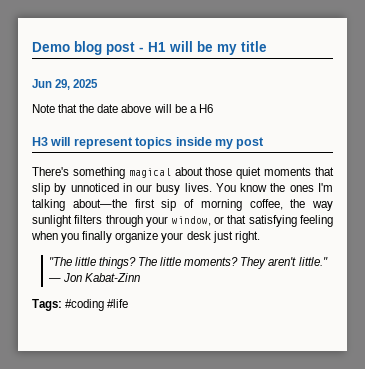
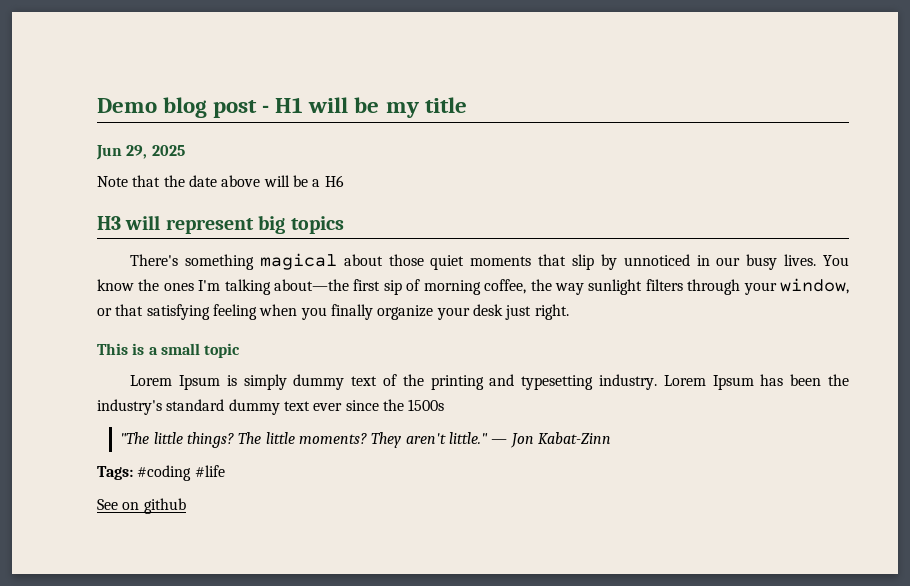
- H3 will represent topics inside my post
+ H3 will represent big topics
+ This is a small topic
+ Lorem Ipsum is simply dummy text of the printing and typesetting industry. Lorem Ipsum has been the industry's standard dummy text ever since the 1500s
+ See on github

